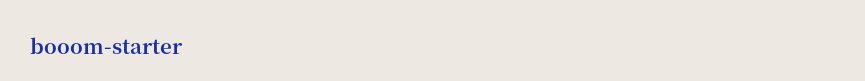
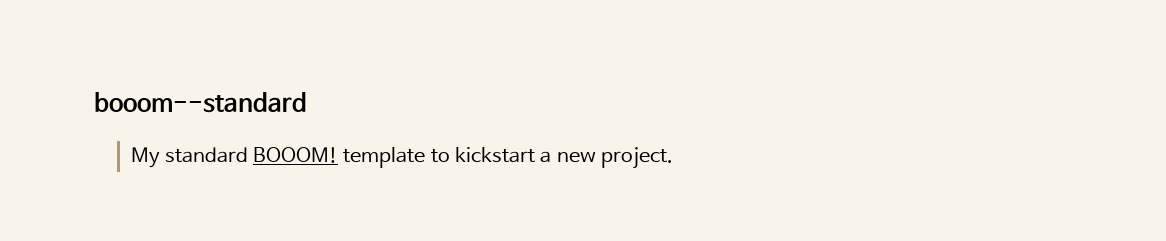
- booom-starter
+ booom--standard
+ My standard BOOOM! template to kickstart a new project.

